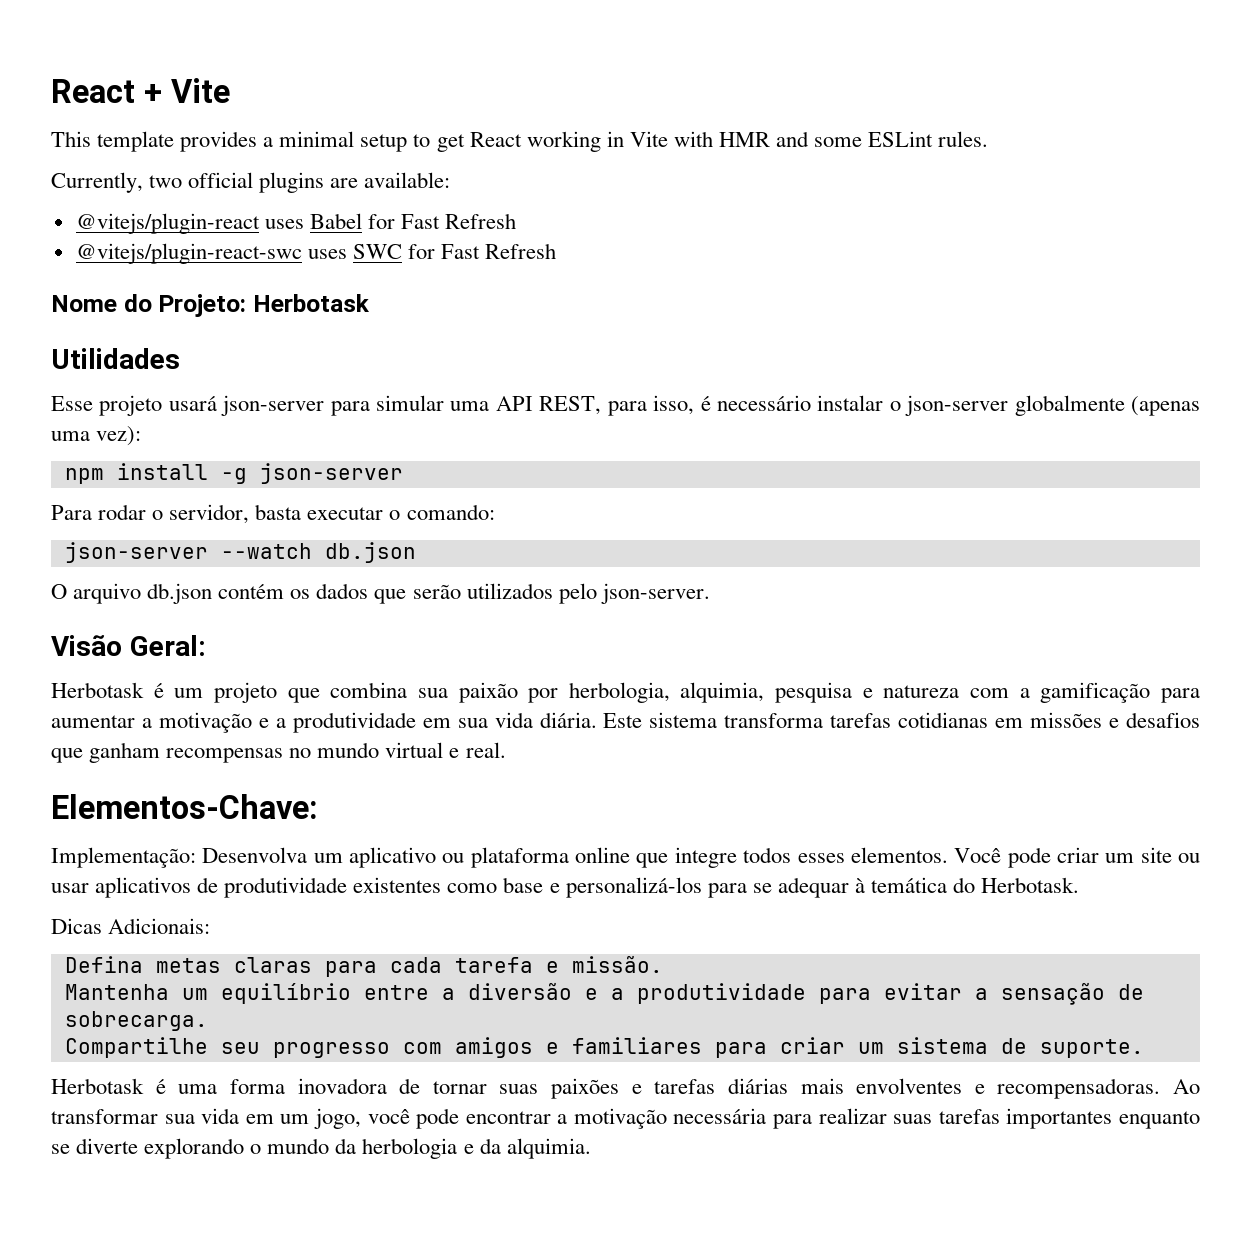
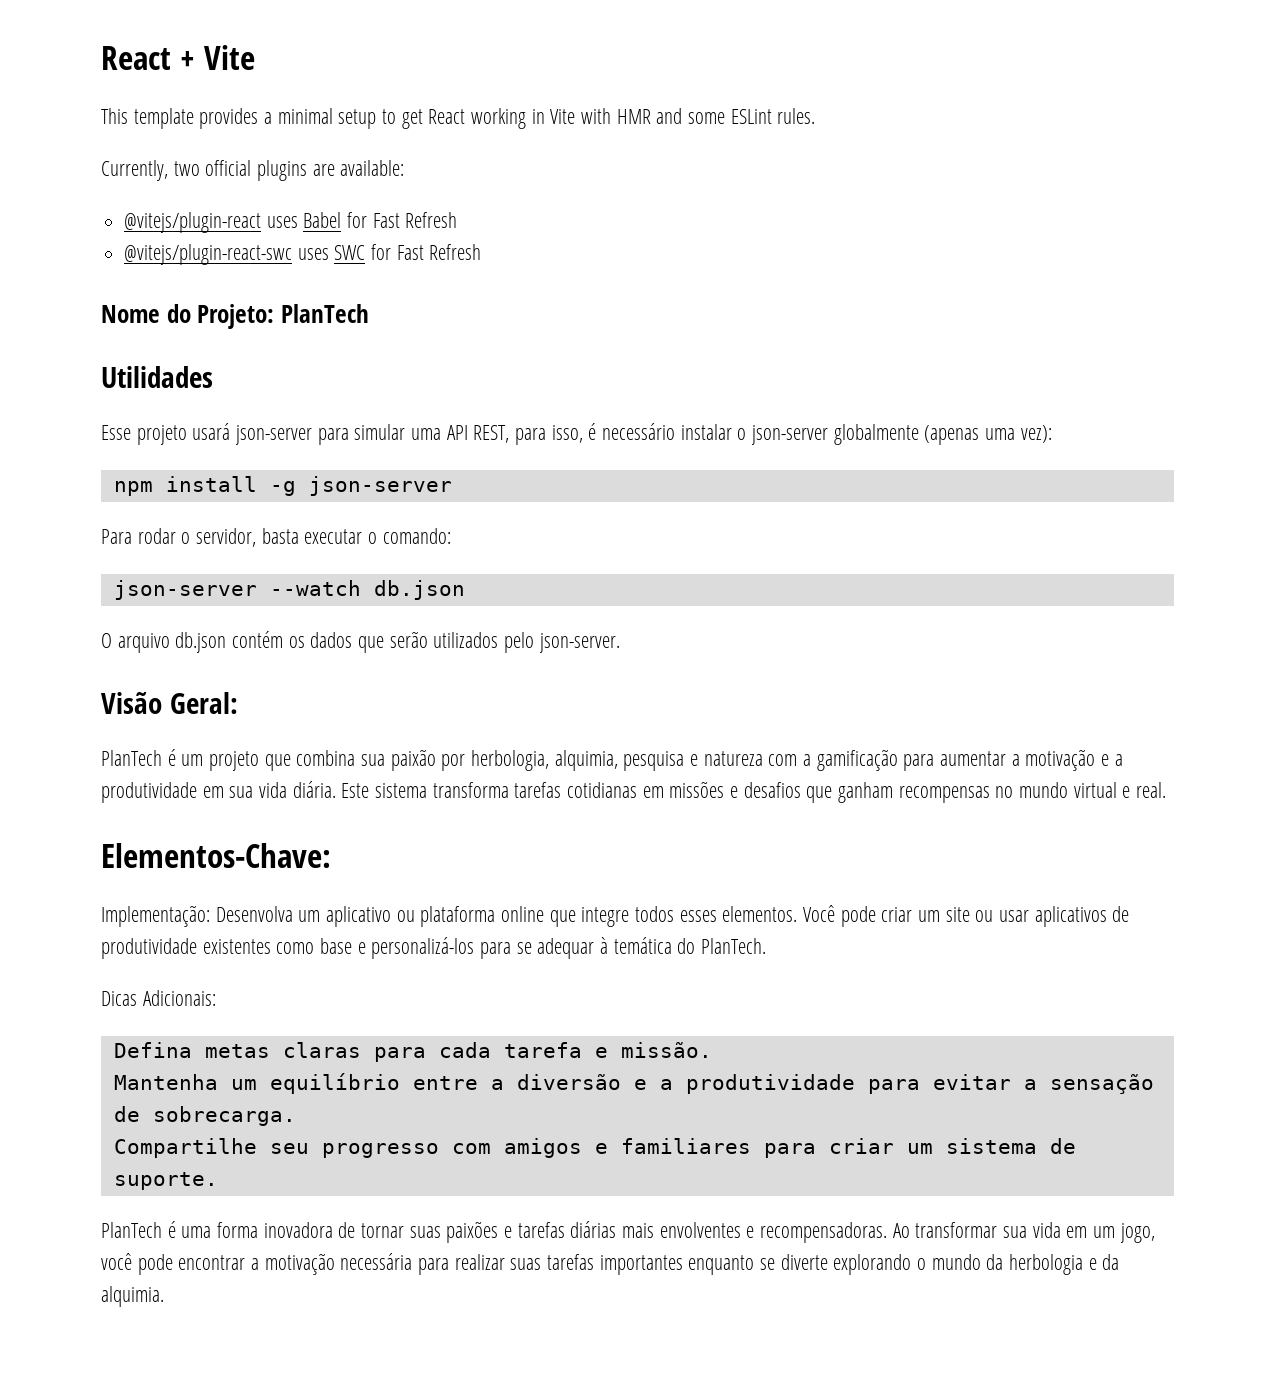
- Nome do Projeto: Herbotask
+ Nome do Projeto: PlanTech
- Herbotask é um projeto que combina sua paixão por herbologia, alquimia, pesquisa e natureza com a gamificação para aumentar a motivação e a produtividade em sua vida diária.
+ PlanTech é um projeto que combina sua paixão por herbologia, alquimia, pesquisa e natureza com a gamificação para aumentar a motivação e a produtividade em sua vida diária.
- Você pode criar um site ou usar aplicativos de produtividade existentes como base e personalizá-los para se adequar à temática do Herbotask.
+ Você pode criar um site ou usar aplicativos de produtividade existentes como base e personalizá-los para se adequar à temática do PlanTech.
- Herbotask é uma forma inovadora de tornar suas paixões e tarefas diárias mais envolventes e recompensadoras.
+ PlanTech é uma forma inovadora de tornar suas paixões e tarefas diárias mais envolventes e recompensadoras.

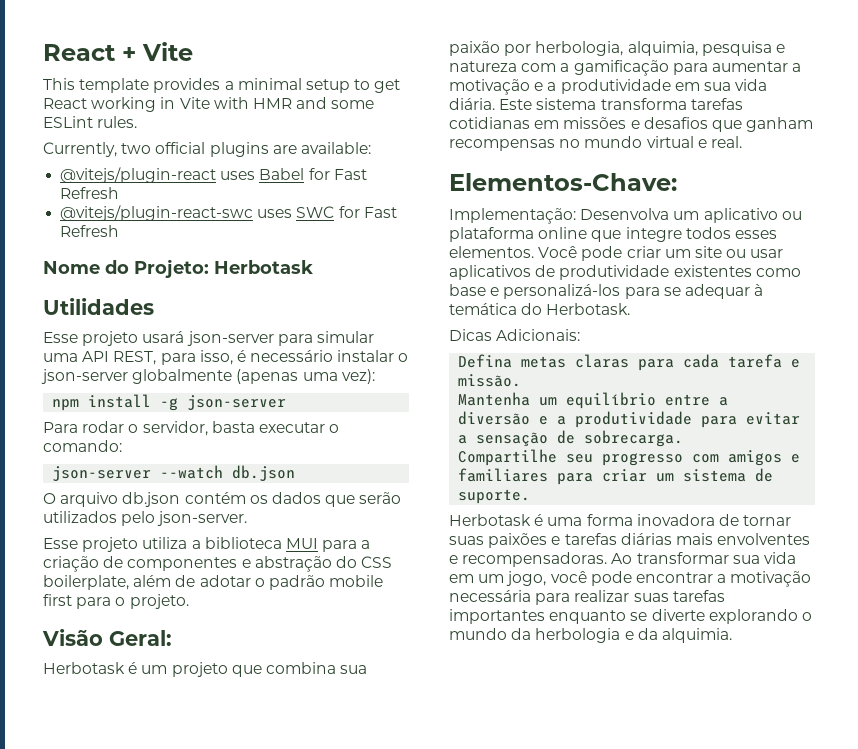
- Nome do Projeto: PlanTech
+ Nome do Projeto: Herbotask
+ Esse projeto utiliza a biblioteca MUI para a criação de componentes e abstração do CSS boilerplate, além de adotar o padrão mobile first para o projeto.
- PlanTech é um projeto que combina sua paixão por herbologia, alquimia, pesquisa e natureza com a gamificação para aumentar a motivação e a produtividade em sua vida diária.
+ Herbotask é um projeto que combina sua paixão por herbologia, alquimia, pesquisa e natureza com a gamificação para aumentar a motivação e a produtividade em sua vida diária.
- Você pode criar um site ou usar aplicativos de produtividade existentes como base e personalizá-los para se adequar à temática do PlanTech.
+ Você pode criar um site ou usar aplicativos de produtividade existentes como base e personalizá-los para se adequar à temática do Herbotask.
- PlanTech é uma forma inovadora de tornar suas paixões e tarefas diárias mais envolventes e recompensadoras.
+ Herbotask é uma forma inovadora de tornar suas paixões e tarefas diárias mais envolventes e recompensadoras.

